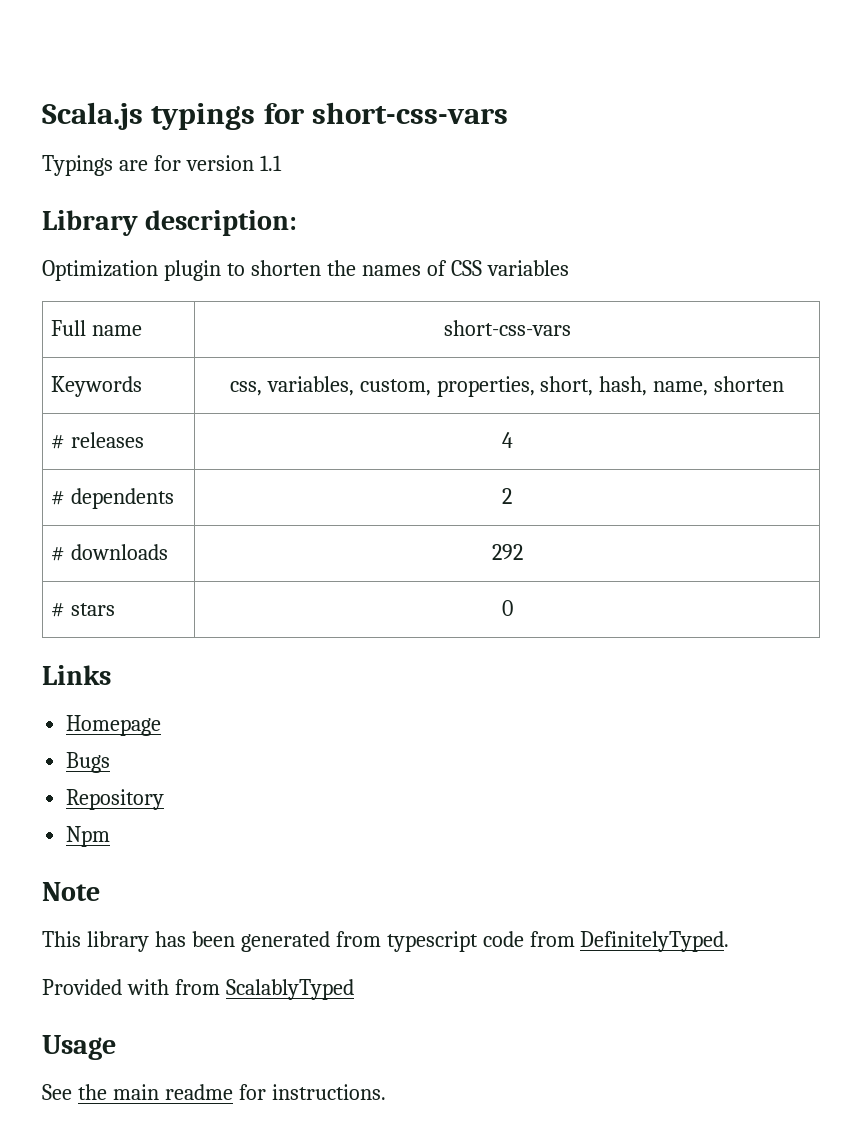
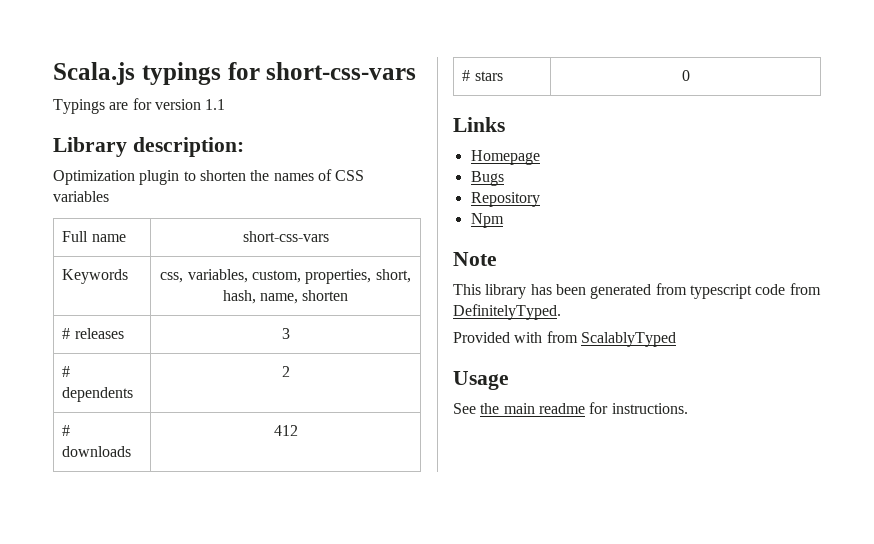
- # releases | 4
+ # releases | 3
- # downloads | 292
+ # downloads | 412

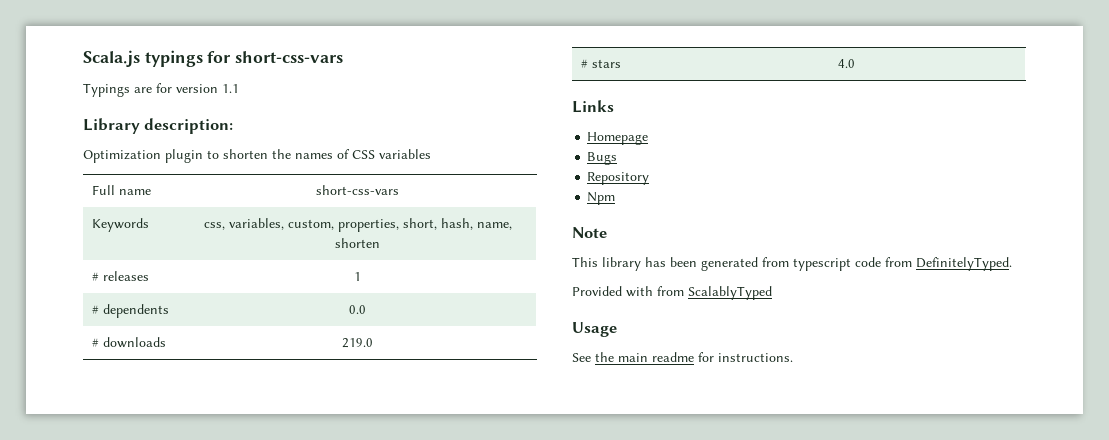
- # releases | 3
+ # releases | 1
- # dependents | 2
+ # dependents | 0.0
- # downloads | 412
+ # downloads | 219.0
- # stars | 0
+ # stars | 4.0

